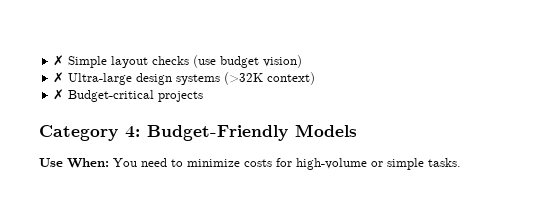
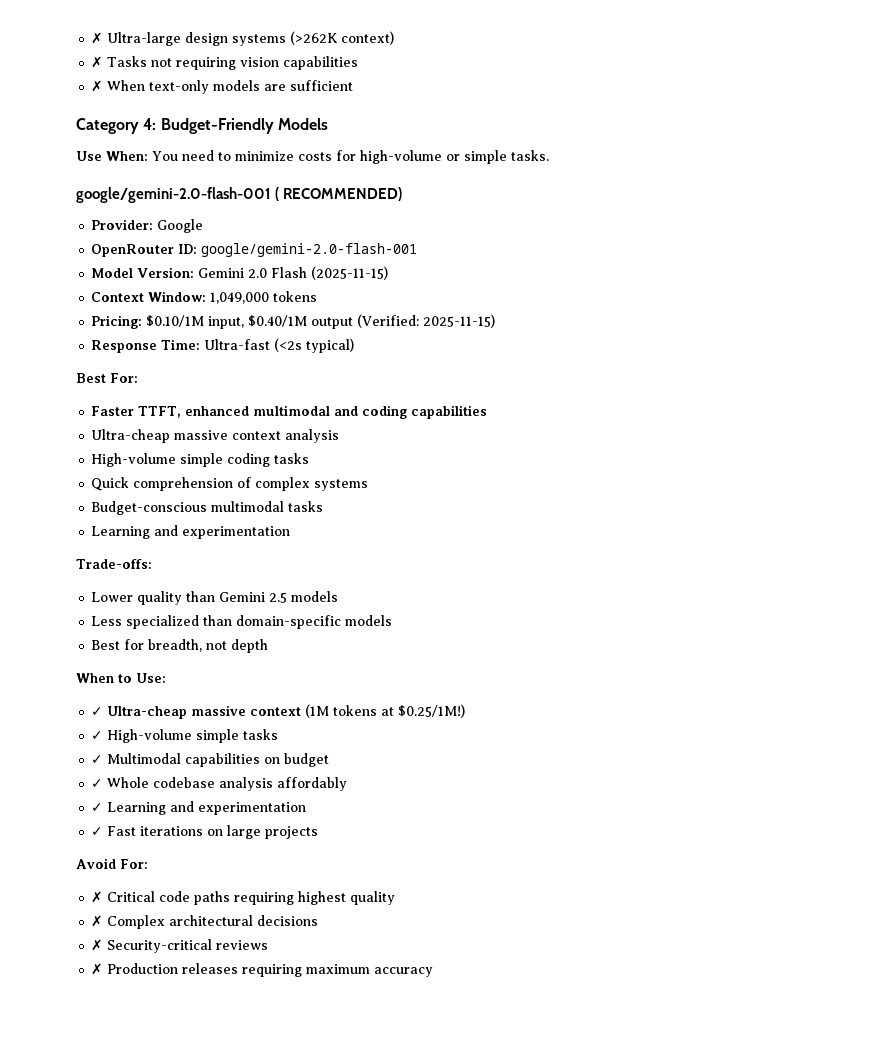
- ✗ Simple layout checks (use budget vision)
- ✗ Ultra-large design systems (>32K context)
+ ✗ Ultra-large design systems (>262K context)
- ✗ Budget-critical projects
+ ✗ Tasks not requiring vision capabilities
+ ✗ When text-only models are sufficient
+ google/gemini-2.0-flash-001 ( RECOMMENDED)
+ Provider: Google
+ OpenRouter ID: google/gemini-2.0-flash-001
+ Model Version: Gemini 2.0 Flash (2025-11-15)
+ Context Window: 1,049,000 tokens
+ Pricing: $0.10/1M input, $0.40/1M output (Verified: 2025-11-15)
+ Response Time: Ultra-fast (<2s typical)
+ Best For:
+ Faster TTFT, enhanced multimodal and coding capabilities
+ Ultra-cheap massive context analysis
+ High-volume simple coding tasks
+ Quick comprehension of complex systems
+ Budget-conscious multimodal tasks
+ Learning and experimentation
+ Trade-offs:
+ Lower quality than Gemini 2.5 models
+ Less specialized than domain-specific models
+ Best for breadth, not depth
+ When to Use:
+ ✓ Ultra-cheap massive context (1M tokens at $0.25/1M!)
+ ✓ High-volume simple tasks
+ ✓ Multimodal capabilities on budget
+ ✓ Whole codebase analysis affordably
+ ✓ Learning and experimentation
+ ✓ Fast iterations on large projects
+ Avoid For:
+ ✗ Critical code paths requiring highest quality
+ ✗ Complex architectural decisions
+ ✗ Security-critical reviews
+ ✗ Production releases requiring maximum accuracy

